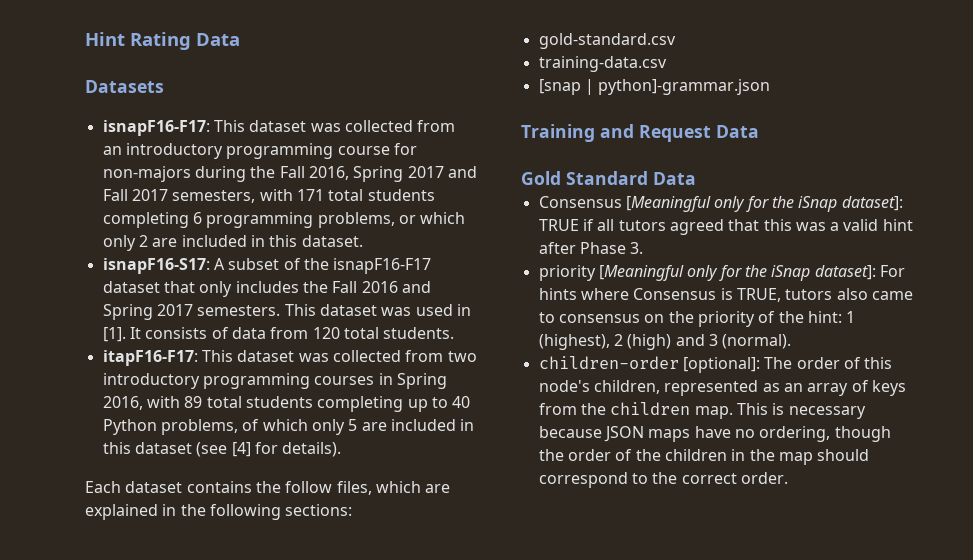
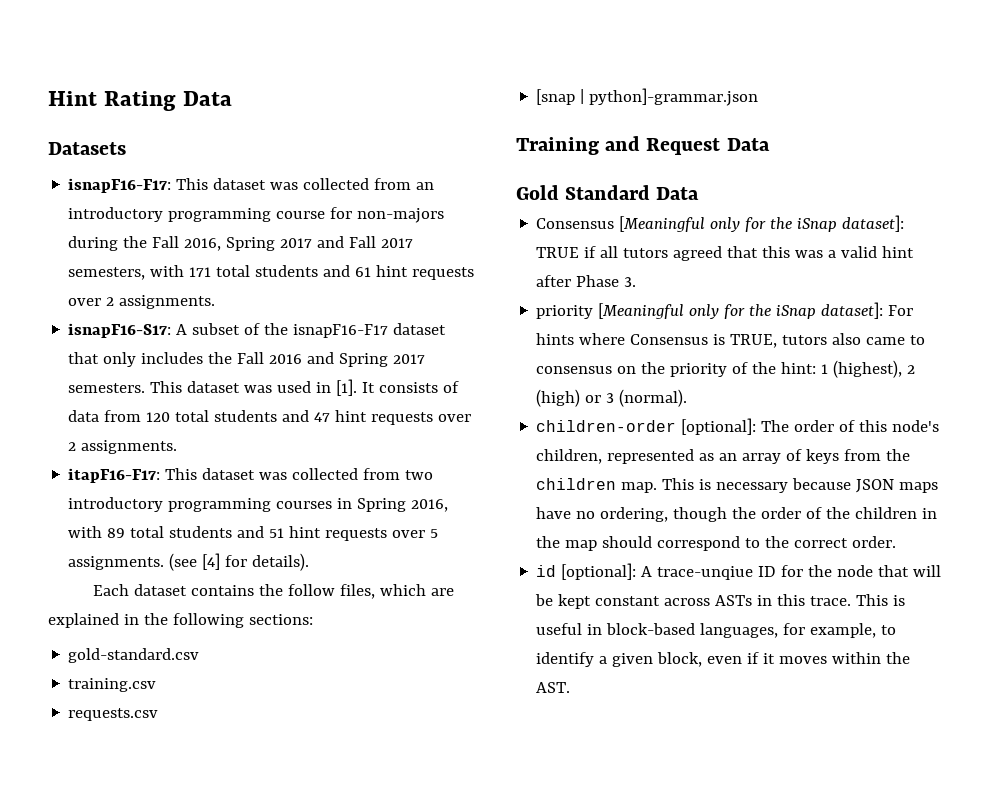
- isnapF16-F17: This dataset was collected from an introductory programming course for non-majors during the Fall 2016, Spring 2017 and Fall 2017 semesters, with 171 total students completing 6 programming problems, or which only 2 are included in this dataset.
+ isnapF16-F17: This dataset was collected from an introductory programming course for non-majors during the Fall 2016, Spring 2017 and Fall 2017 semesters, with 171 total students and 61 hint requests over 2 assignments.
- It consists of data from 120 total students.
+ It consists of data from 120 total students and 47 hint requests over 2 assignments.
- itapF16-F17: This dataset was collected from two introductory programming courses in Spring 2016, with 89 total students completing up to 40 Python problems, of which only 5 are included in this dataset (see [4] for details).
+ itapF16-F17: This dataset was collected from two introductory programming courses in Spring 2016, with 89 total students and 51 hint requests over 5 assignments. (see [4] for details).
- training-data.csv
+ training.csv
+ requests.csv
- priority [Meaningful only for the iSnap dataset]: For hints where Consensus is TRUE, tutors also came to consensus on the priority of the hint: 1 (highest), 2 (high) and 3 (normal).
+ priority [Meaningful only for the iSnap dataset]: For hints where Consensus is TRUE, tutors also came to consensus on the priority of the hint: 1 (highest), 2 (high) or 3 (normal).
+ id [optional]: A trace-unqiue ID for the node that will be kept constant across ASTs in this trace. This is useful in block-based languages, for example, to identify a given block, even if it moves within the AST.

